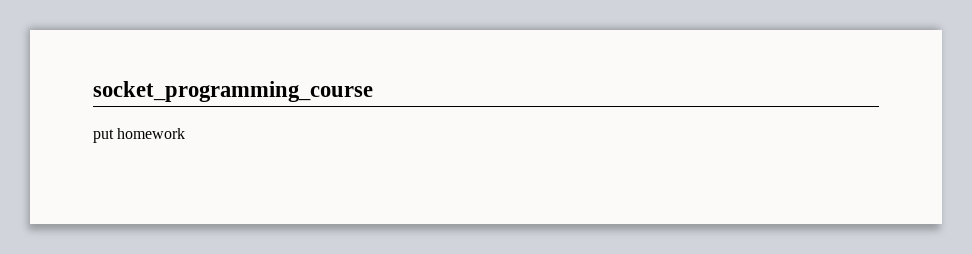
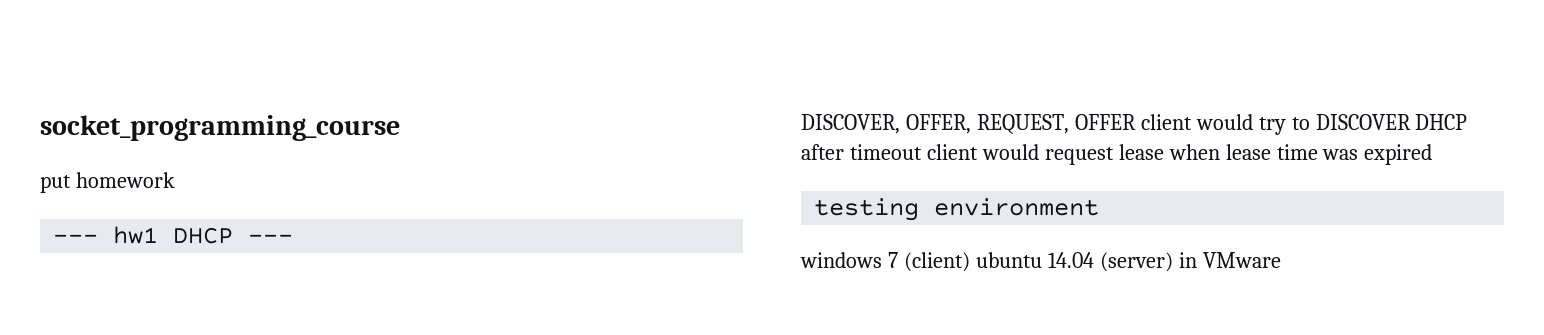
+ --- hw1 DHCP ---
+ DISCOVER, OFFER, REQUEST, OFFER client would try to DISCOVER DHCP after timeout client would request lease when lease time was expired
+ testing environment
+ windows 7 (client) ubuntu 14.04 (server) in VMware

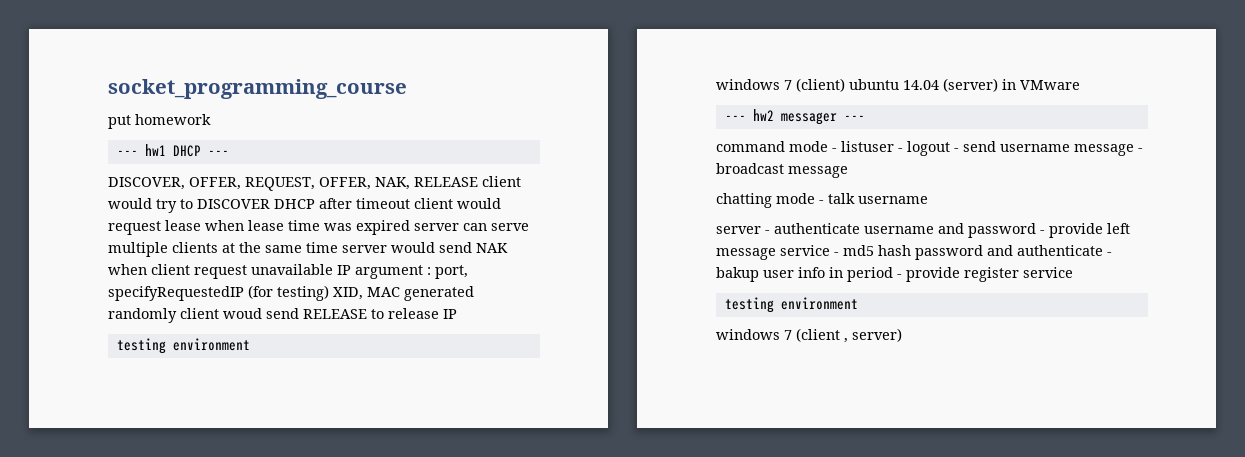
- DISCOVER, OFFER, REQUEST, OFFER client would try to DISCOVER DHCP after timeout client would request lease when lease time was expired
+ DISCOVER, OFFER, REQUEST, OFFER, NAK, RELEASE client would try to DISCOVER DHCP after timeout client would request lease when lease time was expired server can serve multiple clients at the same time server would send NAK when client request unavailable IP argument : port, specifyRequestedIP (for testing) XID, MAC generated randomly client woud send RELEASE to release IP
+ --- hw2 messager ---
+ command mode - listuser - logout - send username message - broadcast message
+ chatting mode - talk username
+ server - authenticate username and password - provide left message service - md5 hash password and authenticate - bakup user info in period - provide register service
+ testing environment
+ windows 7 (client , server)

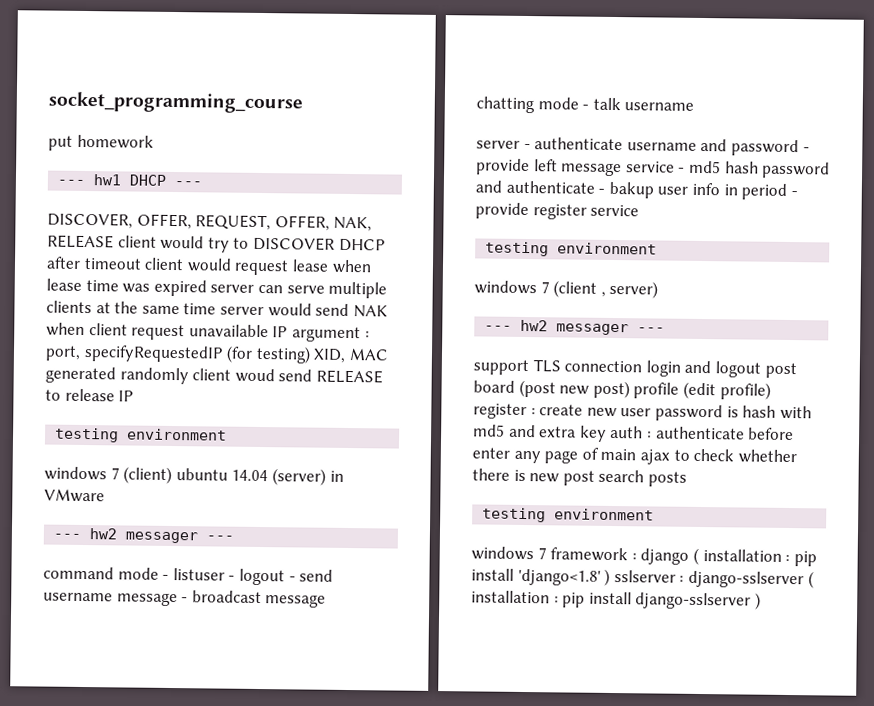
  windows 7 (client , server)
+ --- hw2 messager ---
+ support TLS connection login and logout post board (post new post) profile (edit profile) register : create new user password is hash with md5 and extra key auth : authenticate before enter any page of main ajax to check whether there is new post search posts
+ testing environment
+ windows 7 framework : django ( installation : pip install 'django<1.8' ) sslserver : django-sslserver ( installation : pip install django-sslserver )

